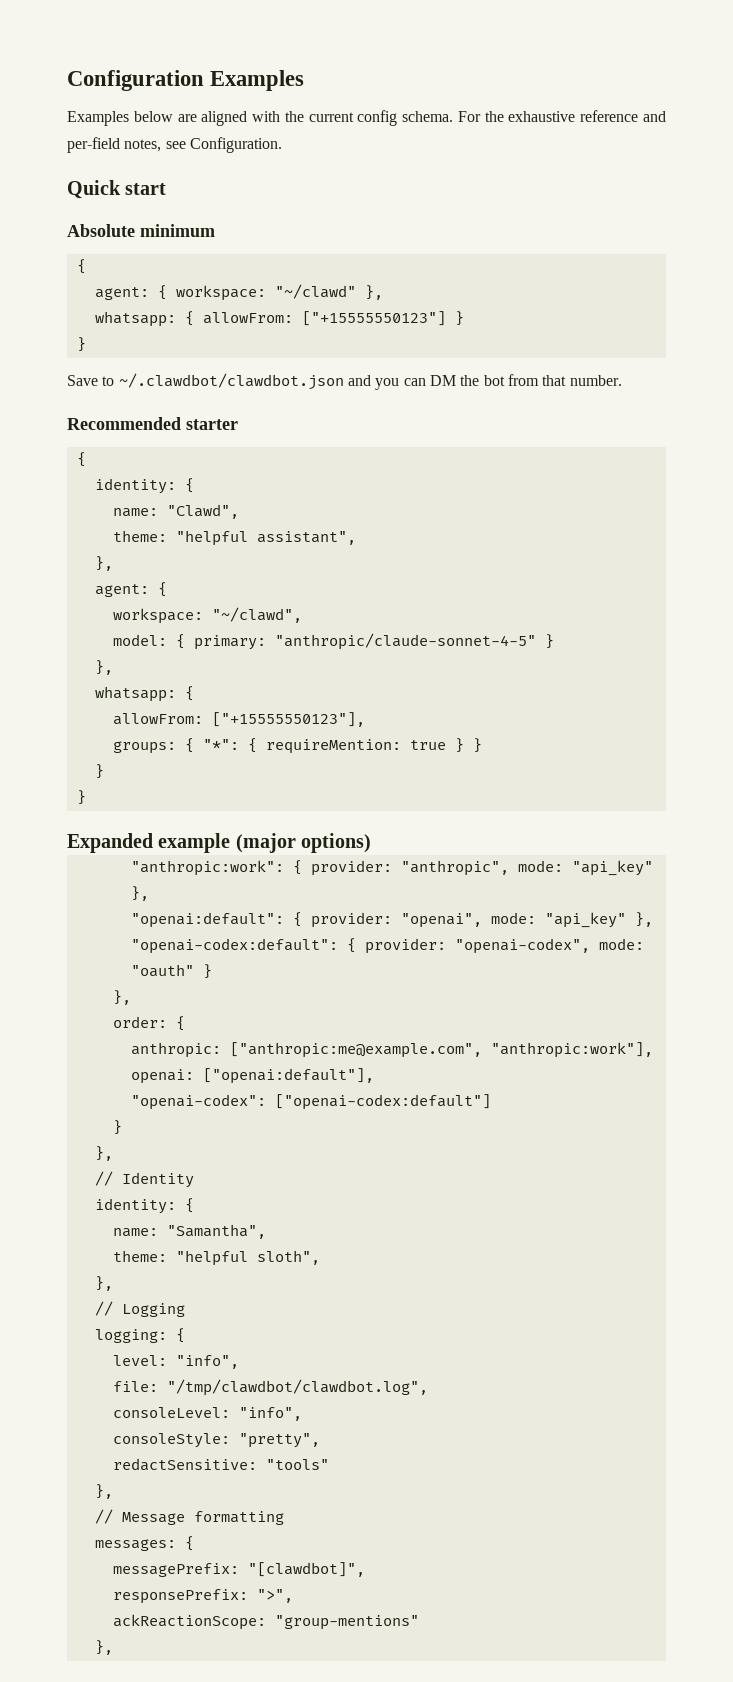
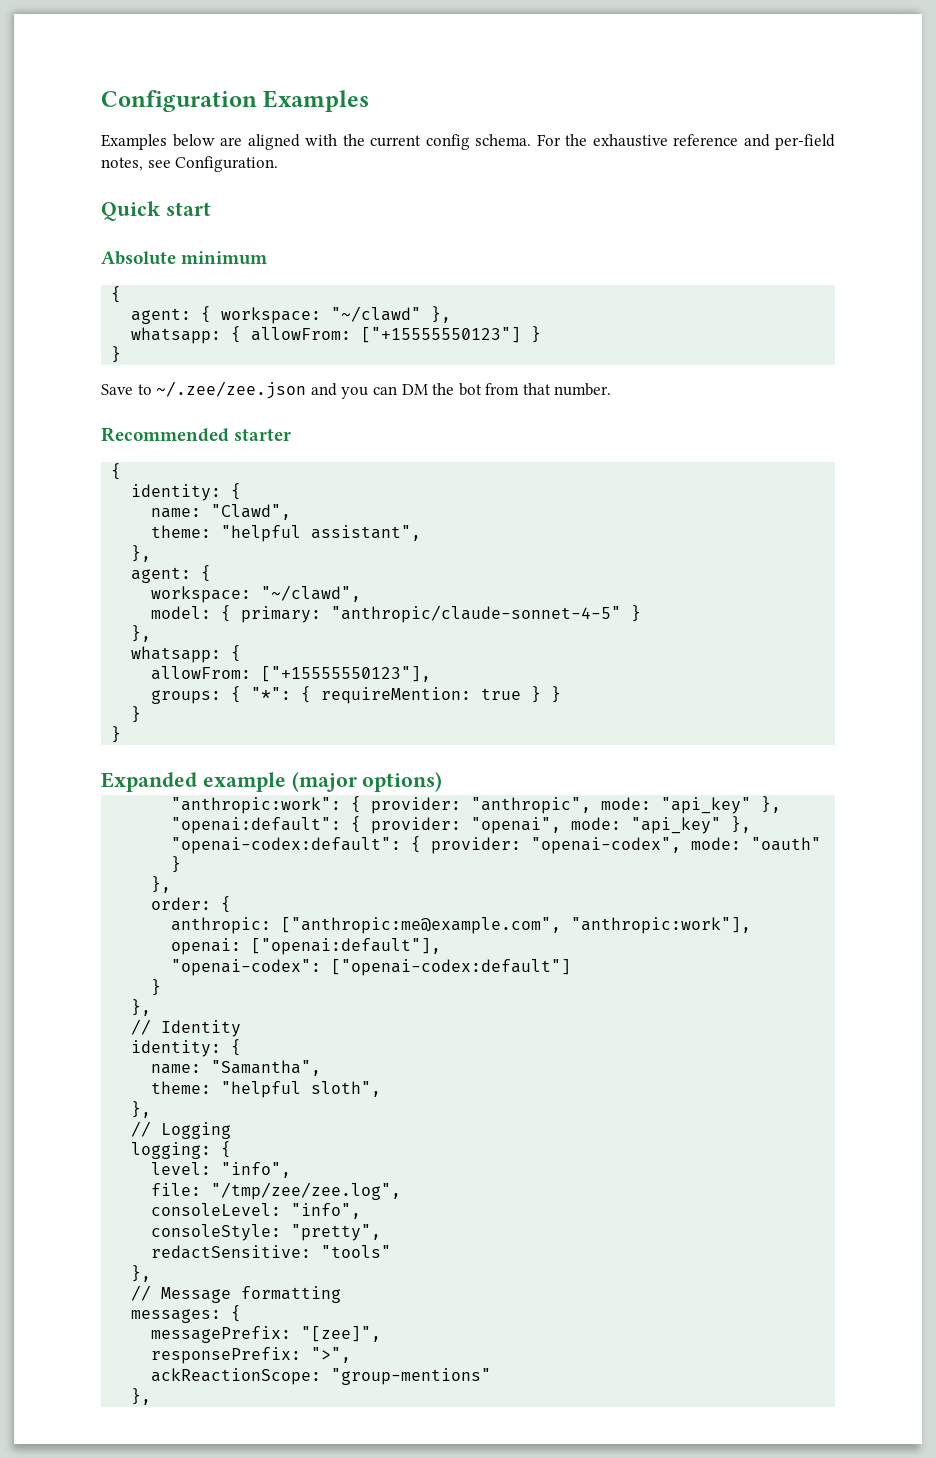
- Save to ~/.clawdbot/clawdbot.json and you can DM the bot from that number.
+ Save to ~/.zee/zee.json and you can DM the bot from that number.
- file: "/tmp/clawdbot/clawdbot.log",
+ file: "/tmp/zee/zee.log",
- messagePrefix: "[clawdbot]",
+ messagePrefix: "[zee]",

